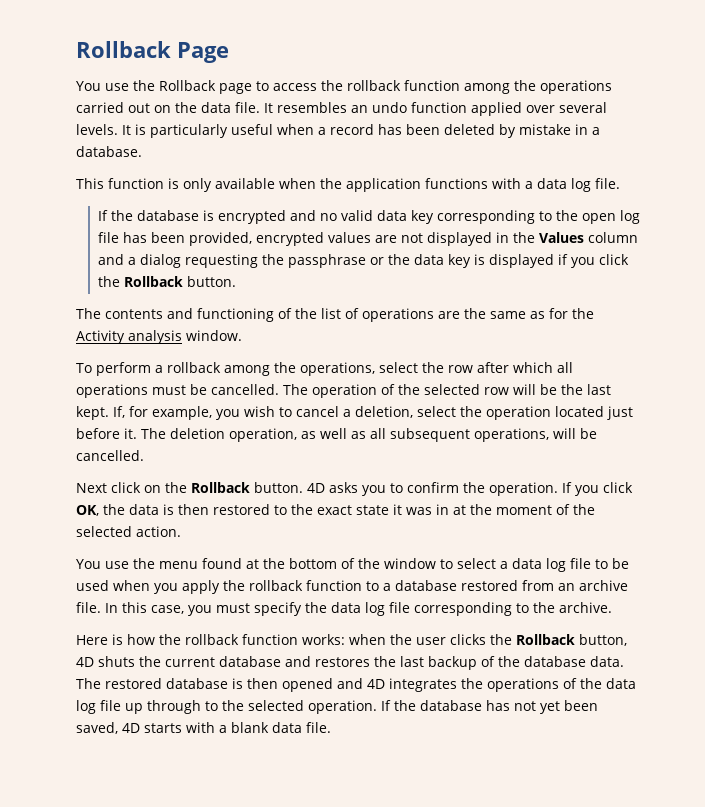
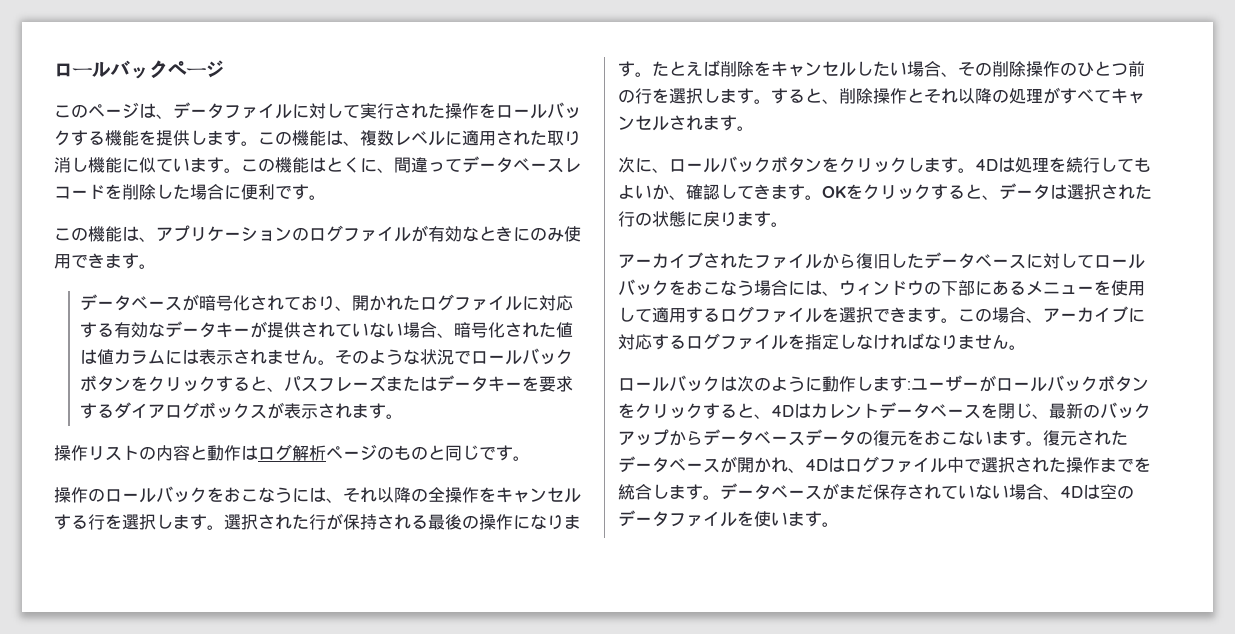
- Rollback Page
- You use the Rollback page to access the rollback function among the operations carried out on the data file. It resembles an undo function applied over several levels. It is particularly useful when a record has been deleted by mistake in a database.
- This function is only available when the application functions with a data log file.
- If the database is encrypted and no valid data key corresponding to the open log file has been provided, encrypted values are not displayed in the Values column and a dialog requesting the passphrase or the data key is displayed if you click the Rollback button.
- The contents and functioning of the list of operations are the same as for the Activity analysis window.
- To perform a rollback among the operations, select the row after which all operations must be cancelled. The operation of the selected row will be the last kept. If, for example, you wish to cancel a deletion, select the operation located just before it. The deletion operation, as well as all subsequent operations, will be cancelled.
- Next click on the Rollback button. 4D asks you to confirm the operation. If you click OK, the data is then restored to the exact state it was in at the moment of the selected action.
- You use the menu found at the bottom of the window to select a data log file to be used when you apply the rollback function to a database restored from an archive file. In this case, you must specify the data log file corresponding to the archive.
- Here is how the rollback function works: when the user clicks the Rollback button, 4D shuts the current database and restores the last backup of the database data. The restored database is then opened and 4D integrates the operations of the data log file up through to the selected operation. If the database has not yet been saved, 4D starts with a blank data file.
+ ロールバックページ
+ このページは、データファイルに対して実行された操作をロールバックする機能を提供します。この機能は、複数レベルに適用された取り消し機能に似ています。この機能はとくに、間違ってデータベースレコードを削除した場合に便利です。
+ この機能は、アプリケーションのログファイルが有効なときにのみ使用できます。
+ データベースが暗号化されており、開かれたログファイルに対応する有効なデータキーが提供されていない場合、暗号化された値は値カラムには表示されません。そのような状況でロールバックボタンをクリックすると、パスフレーズまたはデータキーを要求するダイアログボックスが表示されます。
+ 操作リストの内容と動作はログ解析ページのものと同じです。
+ 操作のロールバックをおこなうには、それ以降の全操作をキャンセルする行を選択します。選択された行が保持される最後の操作になります。たとえば削除をキャンセルしたい場合、その削除操作のひとつ前の行を選択します。すると、削除操作とそれ以降の処理がすべてキャンセルされます。
+ 次に、ロールバックボタンをクリックします。4Dは処理を続行してもよいか、確認してきます。OKをクリックすると、データは選択された行の状態に戻ります。
+ アーカイブされたファイルから復旧したデータベースに対してロールバックをおこなう場合には、ウィンドウの下部にあるメニューを使用して適用するログファイルを選択できます。この場合、アーカイブに対応するログファイルを指定しなければなりません。
+ ロールバックは次のように動作します:ユーザーがロールバックボタンをクリックすると、4Dはカレントデータベースを閉じ、最新のバックアップからデータベースデータの復元をおこないます。復元されたデータベースが開かれ、4Dはログファイル中で選択された操作までを統合します。データベースがまだ保存されていない場合、4Dは空のデータファイルを使います。

